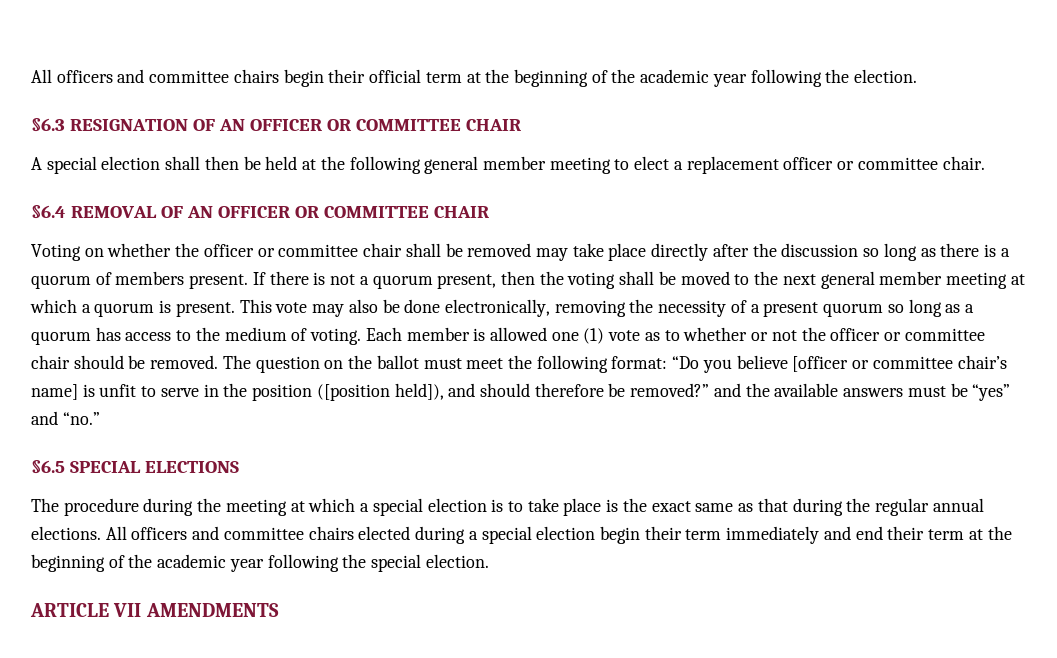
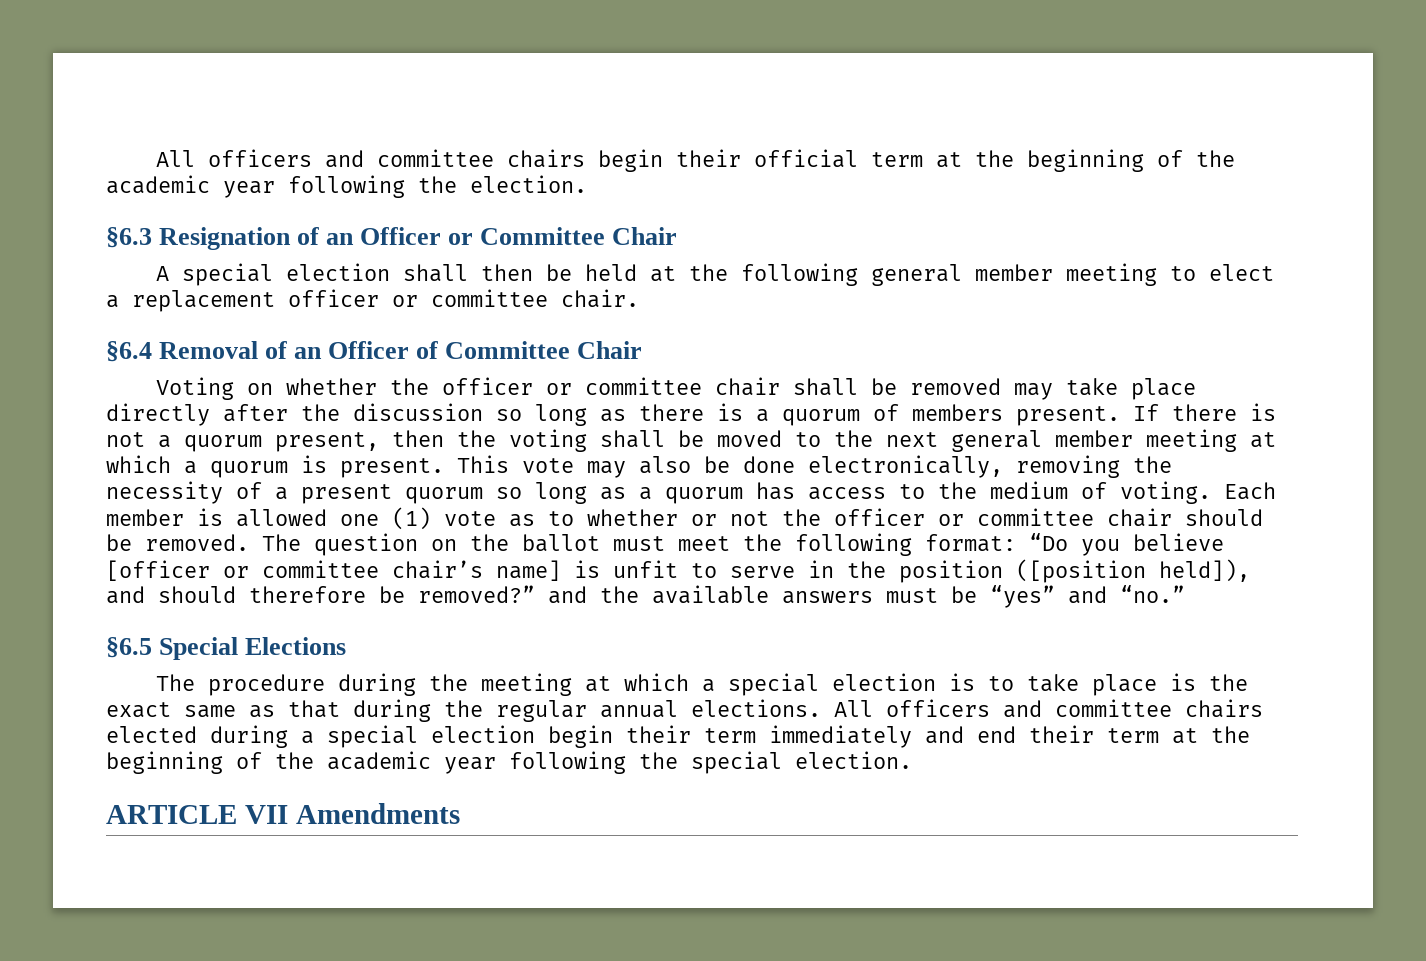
- §6.3 RESIGNATION OF AN OFFICER OR COMMITTEE CHAIR
+ §6.3 Resignation of an Officer or Committee Chair
- §6.4 REMOVAL OF AN OFFICER OR COMMITTEE CHAIR
+ §6.4 Removal of an Officer of Committee Chair
- §6.5 SPECIAL ELECTIONS
+ §6.5 Special Elections
- ARTICLE VII AMENDMENTS
+ ARTICLE VII Amendments

